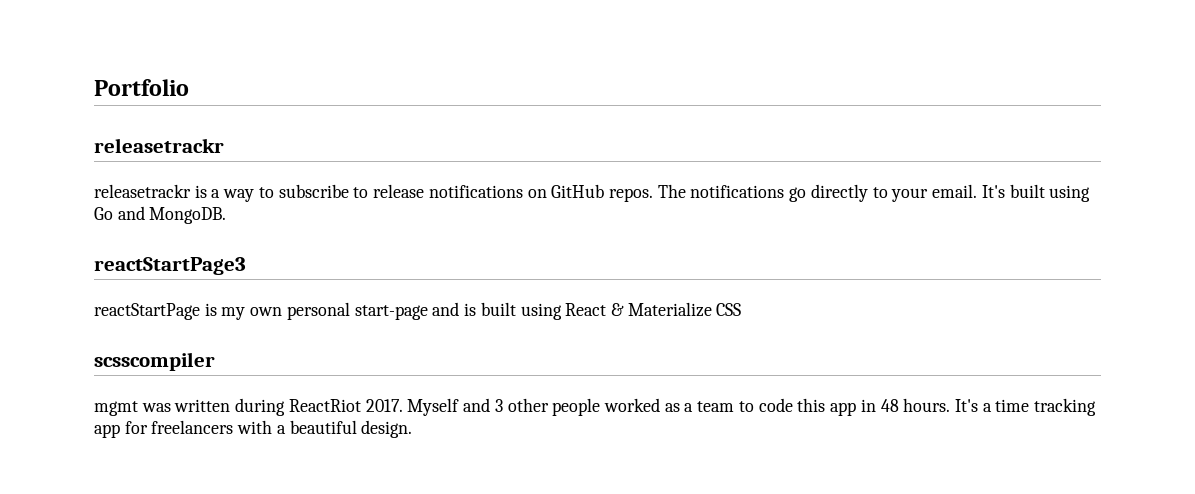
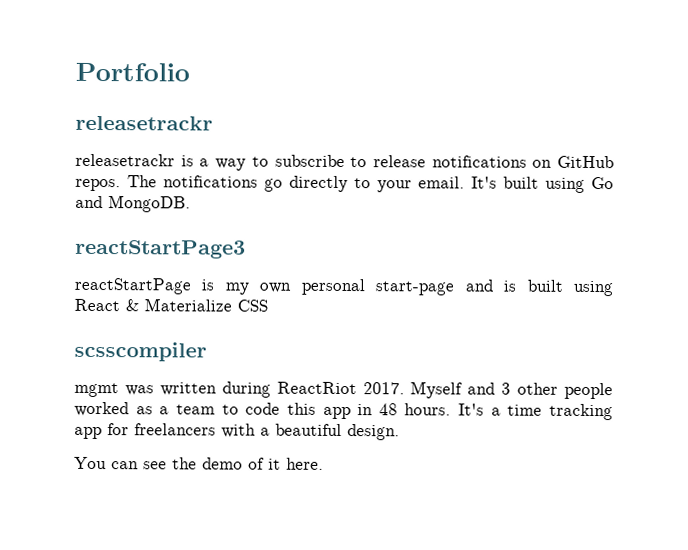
+ You can see the demo of it here.

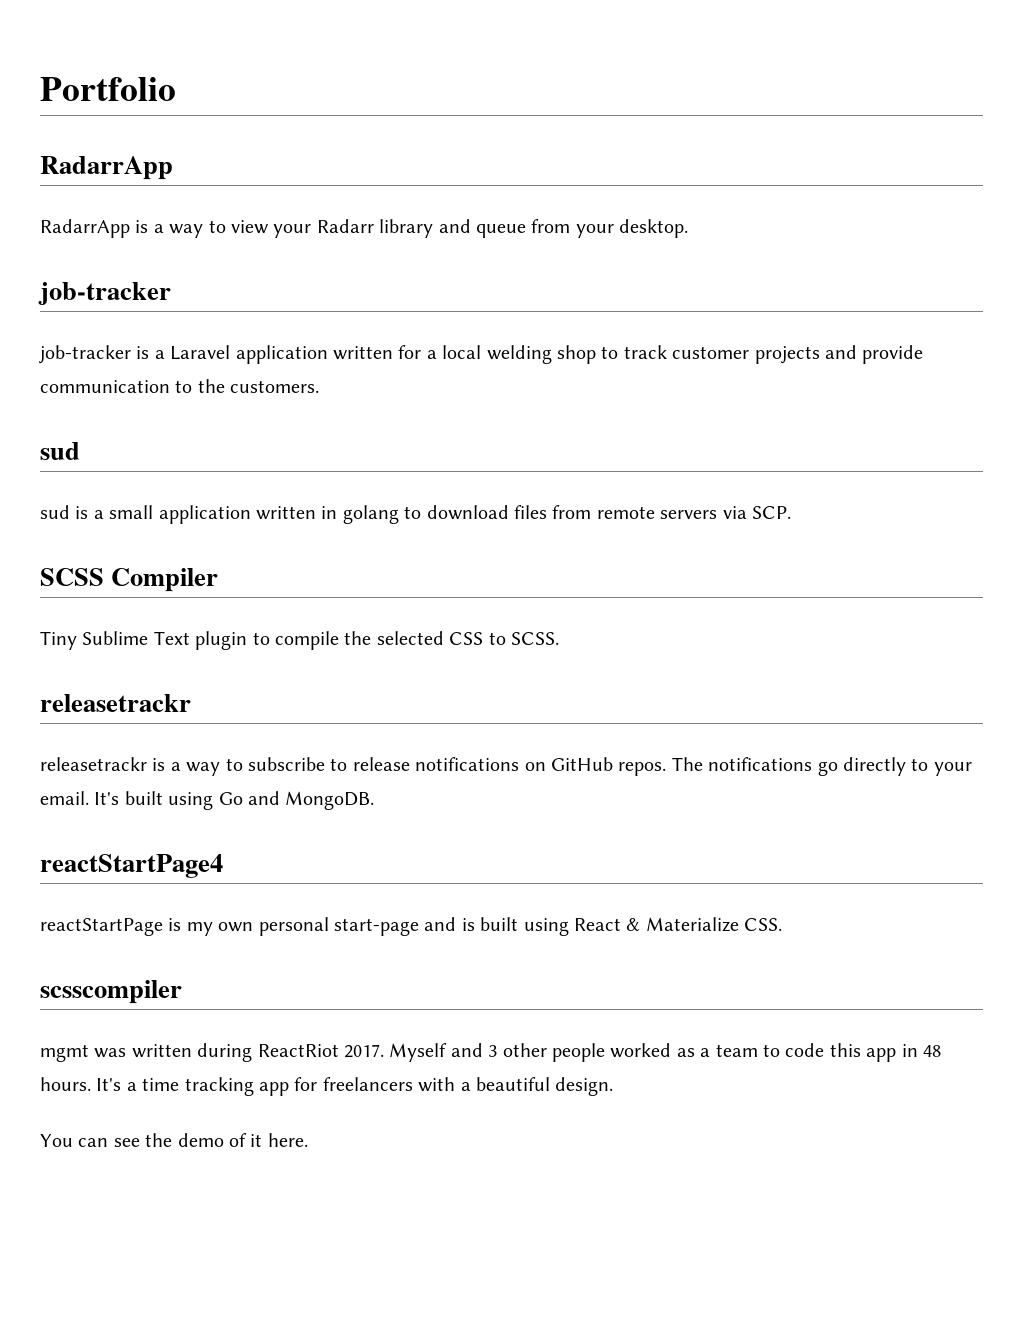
  Portfolio
+ RadarrApp
+ RadarrApp is a way to view your Radarr library and queue from your desktop.
+ job-tracker
+ job-tracker is a Laravel application written for a local welding shop to track customer projects and provide communication to the customers.
+ sud
+ sud is a small application written in golang to download files from remote servers via SCP.
+ SCSS Compiler
+ Tiny Sublime Text plugin to compile the selected CSS to SCSS.
- reactStartPage3
+ reactStartPage4
- reactStartPage is my own personal start-page and is built using React & Materialize CSS
+ reactStartPage is my own personal start-page and is built using React & Materialize CSS.

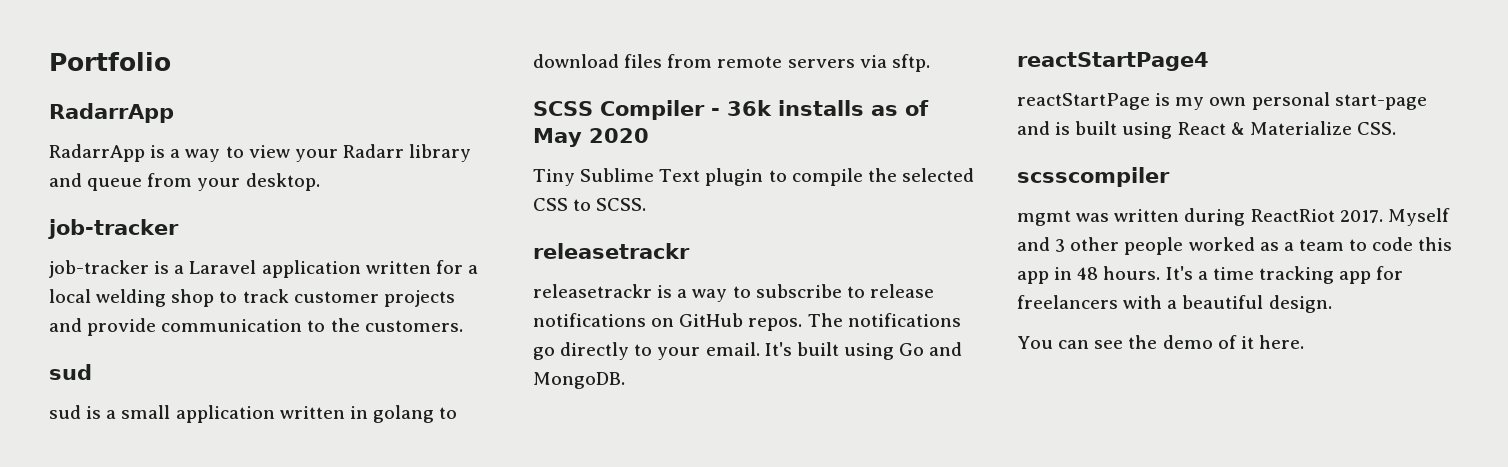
- sud is a small application written in golang to download files from remote servers via SCP.
+ sud is a small application written in golang to download files from remote servers via sftp.
- SCSS Compiler
+ SCSS Compiler - 36k installs as of May 2020

